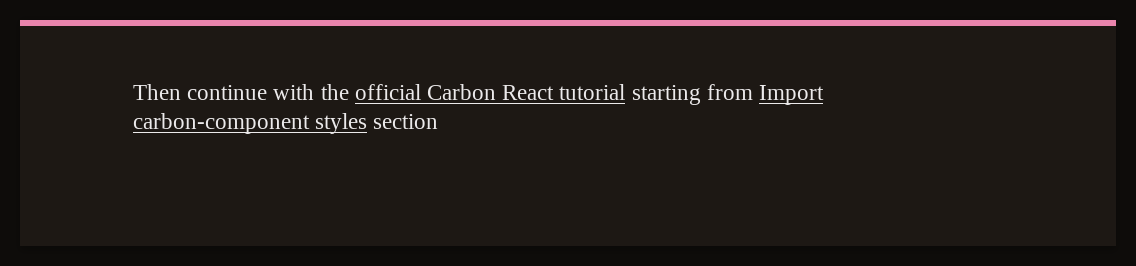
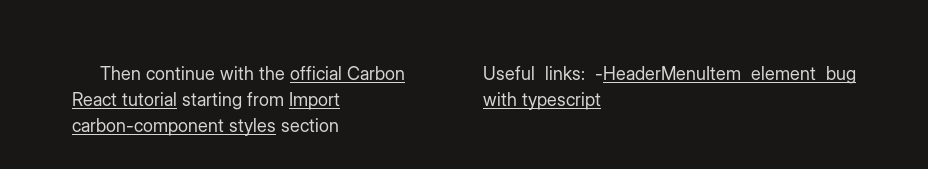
+ Useful links: -HeaderMenuItem element bug with typescript

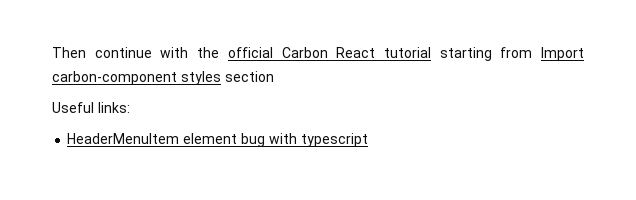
- Useful links: -HeaderMenuItem element bug with typescript
+ Useful links:
+ HeaderMenuItem element bug with typescript

